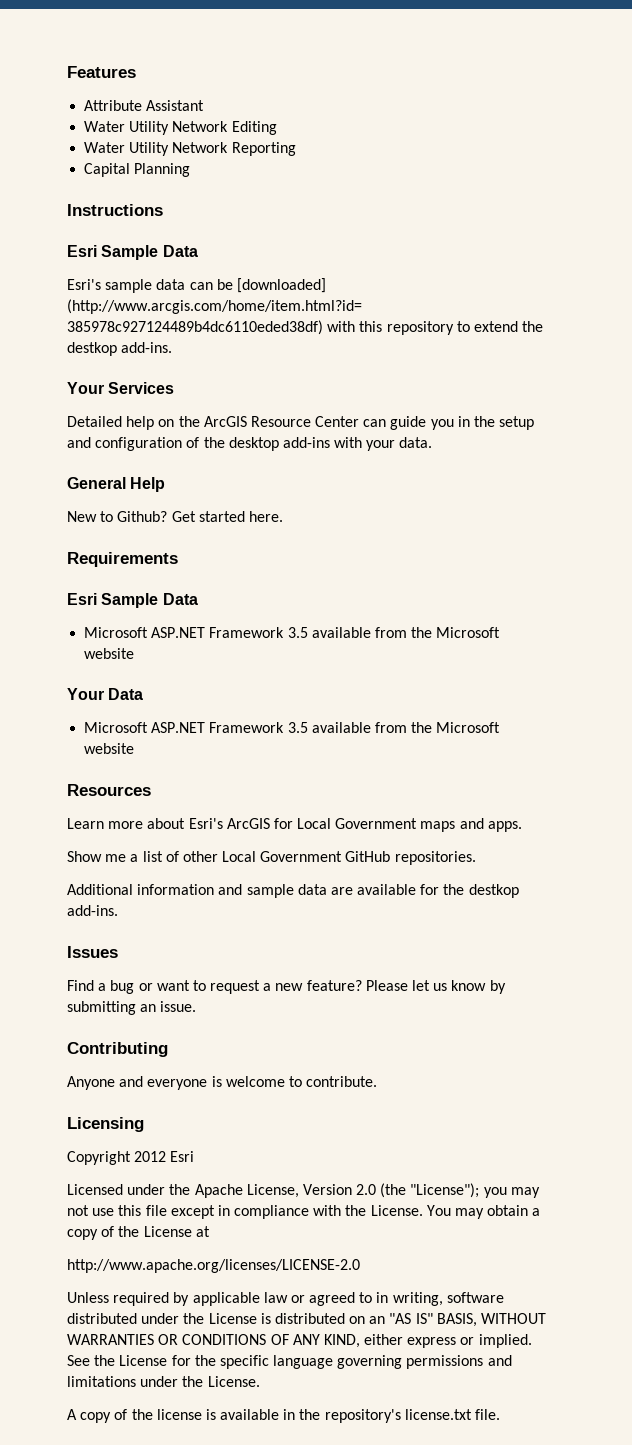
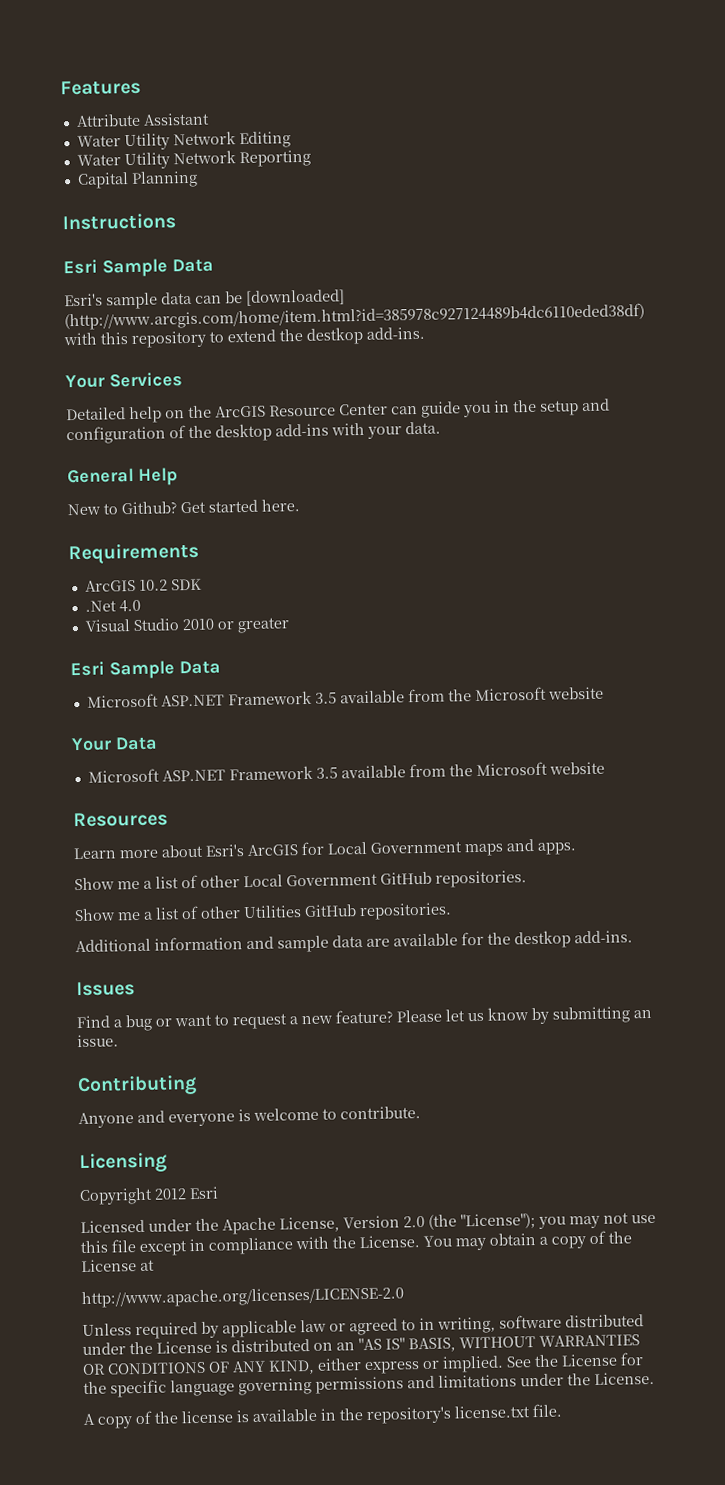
+ ArcGIS 10.2 SDK
+ .Net 4.0
+ Visual Studio 2010 or greater
+ Show me a list of other Utilities GitHub repositories.

